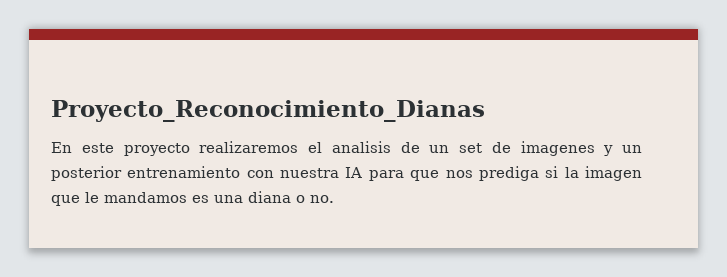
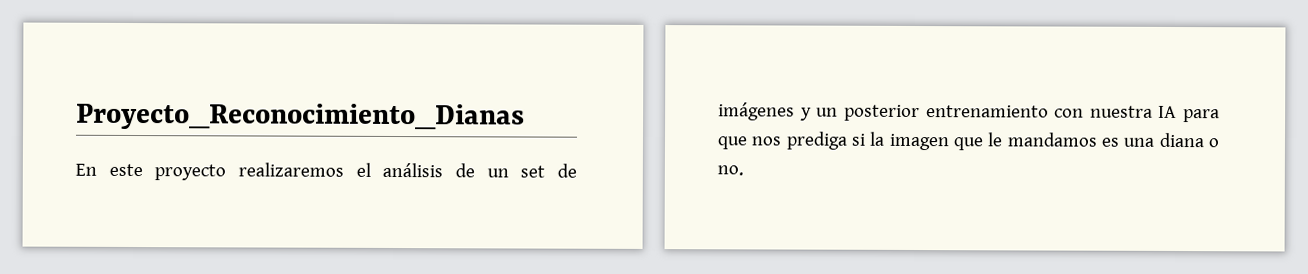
- En este proyecto realizaremos el analisis de un set de imagenes y un posterior entrenamiento con nuestra IA para que nos prediga si la imagen que le mandamos es una diana o no.
+ En este proyecto realizaremos el análisis de un set de imágenes y un posterior entrenamiento con nuestra IA para que nos prediga si la imagen que le mandamos es una diana o no.

